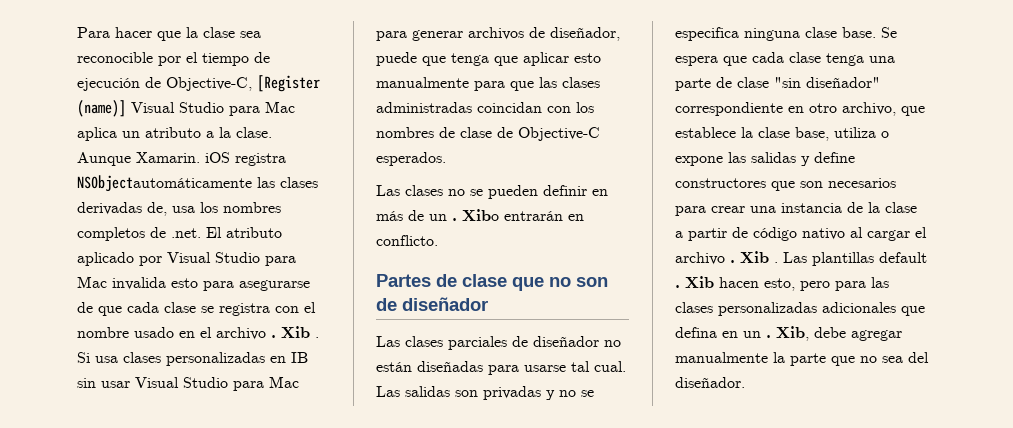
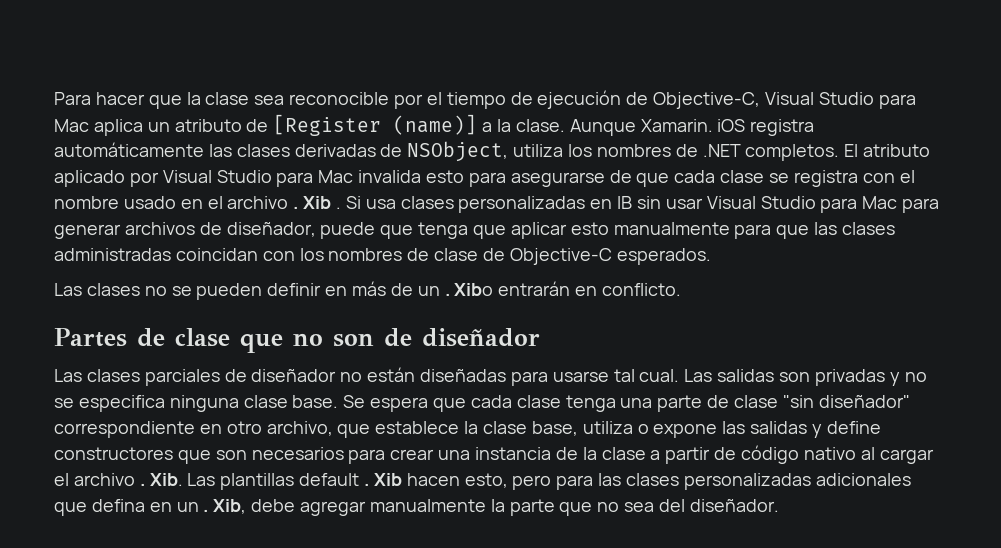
- Para hacer que la clase sea reconocible por el tiempo de ejecución de Objective-C, [Register (name)] Visual Studio para Mac aplica un atributo a la clase.
+ Para hacer que la clase sea reconocible por el tiempo de ejecución de Objective-C, Visual Studio para Mac aplica un atributo de [Register (name)] a la clase.
- Aunque Xamarin. iOS registra NSObjectautomáticamente las clases derivadas de, usa los nombres completos de .net. El atributo aplicado por Visual Studio para Mac invalida esto para asegurarse de que cada clase se registra con el nombre usado en el archivo .
+ Aunque Xamarin. iOS registra automáticamente las clases derivadas de NSObject, utiliza los nombres de .NET completos. El atributo aplicado por Visual Studio para Mac invalida esto para asegurarse de que cada clase se registra con el nombre usado en el archivo .
- Xib . Las plantillas default .
+ Xib. Las plantillas default .

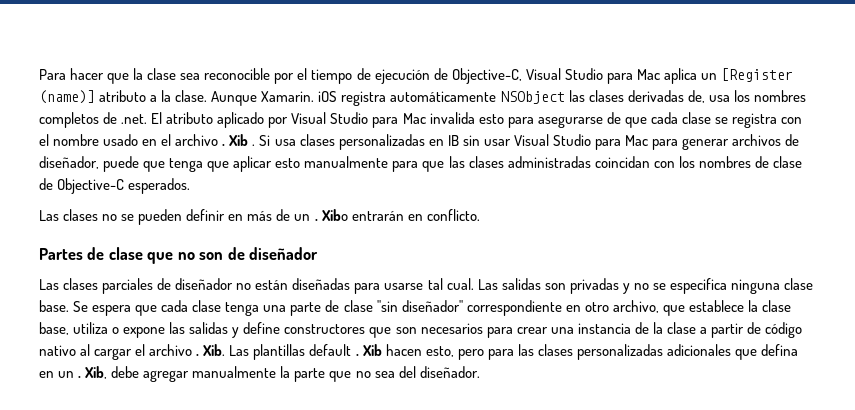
- Para hacer que la clase sea reconocible por el tiempo de ejecución de Objective-C, Visual Studio para Mac aplica un atributo de [Register (name)] a la clase.
+ Para hacer que la clase sea reconocible por el tiempo de ejecución de Objective-C, Visual Studio para Mac aplica un [Register (name)] atributo a la clase.
- Aunque Xamarin. iOS registra automáticamente las clases derivadas de NSObject, utiliza los nombres de .NET completos. El atributo aplicado por Visual Studio para Mac invalida esto para asegurarse de que cada clase se registra con el nombre usado en el archivo .
+ Aunque Xamarin. iOS registra automáticamente NSObject las clases derivadas de, usa los nombres completos de .net. El atributo aplicado por Visual Studio para Mac invalida esto para asegurarse de que cada clase se registra con el nombre usado en el archivo .

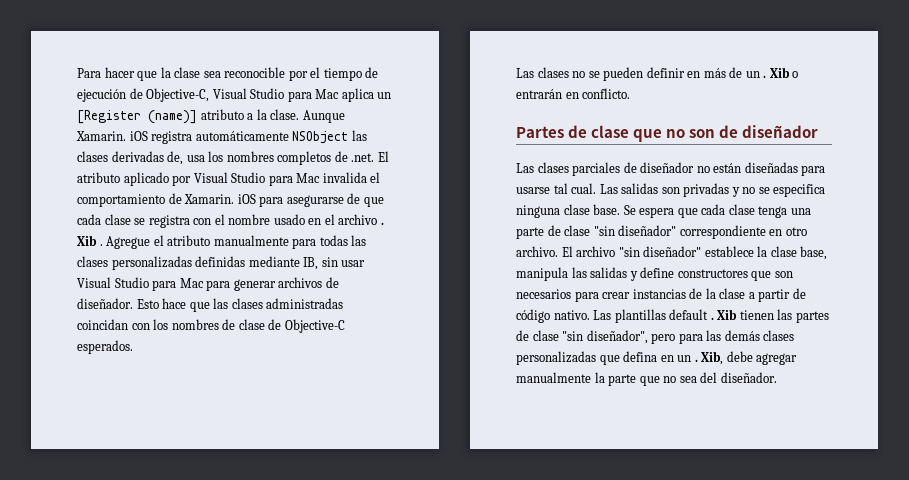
- Aunque Xamarin. iOS registra automáticamente NSObject las clases derivadas de, usa los nombres completos de .net. El atributo aplicado por Visual Studio para Mac invalida esto para asegurarse de que cada clase se registra con el nombre usado en el archivo .
+ Aunque Xamarin. iOS registra automáticamente NSObject las clases derivadas de, usa los nombres completos de .net. El atributo aplicado por Visual Studio para Mac invalida el comportamiento de Xamarin. iOS para asegurarse de que cada clase se registra con el nombre usado en el archivo .
- Si usa clases personalizadas en IB sin usar Visual Studio para Mac para generar archivos de diseñador, puede que tenga que aplicar esto manualmente para que las clases administradas coincidan con los nombres de clase de Objective-C esperados.
+ Agregue el atributo manualmente para todas las clases personalizadas definidas mediante IB, sin usar Visual Studio para Mac para generar archivos de diseñador. Esto hace que las clases administradas coincidan con los nombres de clase de Objective-C esperados.
- Xibo entrarán en conflicto.
+ Xib o entrarán en conflicto.
- Se espera que cada clase tenga una parte de clase "sin diseñador" correspondiente en otro archivo, que establece la clase base, utiliza o expone las salidas y define constructores que son necesarios para crear una instancia de la clase a partir de código nativo al cargar el archivo . Xib. Las plantillas default .
+ Se espera que cada clase tenga una parte de clase "sin diseñador" correspondiente en otro archivo. El archivo "sin diseñador" establece la clase base, manipula las salidas y define constructores que son necesarios para crear instancias de la clase a partir de código nativo. Las plantillas default .
- Xib hacen esto, pero para las clases personalizadas adicionales que defina en un .
+ Xib tienen las partes de clase "sin diseñador", pero para las demás clases personalizadas que defina en un .

